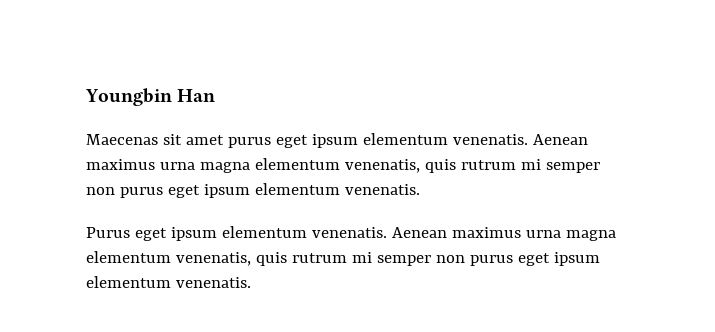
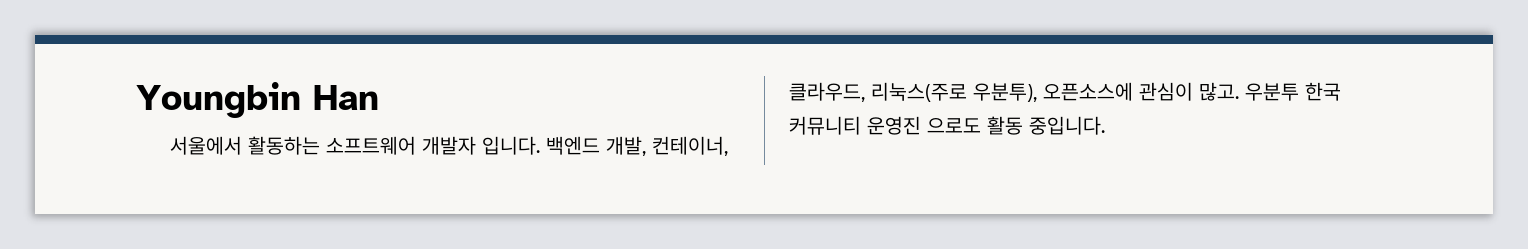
- Maecenas sit amet purus eget ipsum elementum venenatis. Aenean maximus urna magna elementum venenatis, quis rutrum mi semper non purus eget ipsum elementum venenatis.
- Purus eget ipsum elementum venenatis. Aenean maximus urna magna elementum venenatis, quis rutrum mi semper non purus eget ipsum elementum venenatis.
+ 서울에서 활동하는 소프트웨어 개발자 입니다. 백엔드 개발, 컨테이너, 클라우드, 리눅스(주로 우분투), 오픈소스에 관심이 많고. 우분투 한국 커뮤니티 운영진 으로도 활동 중입니다.

